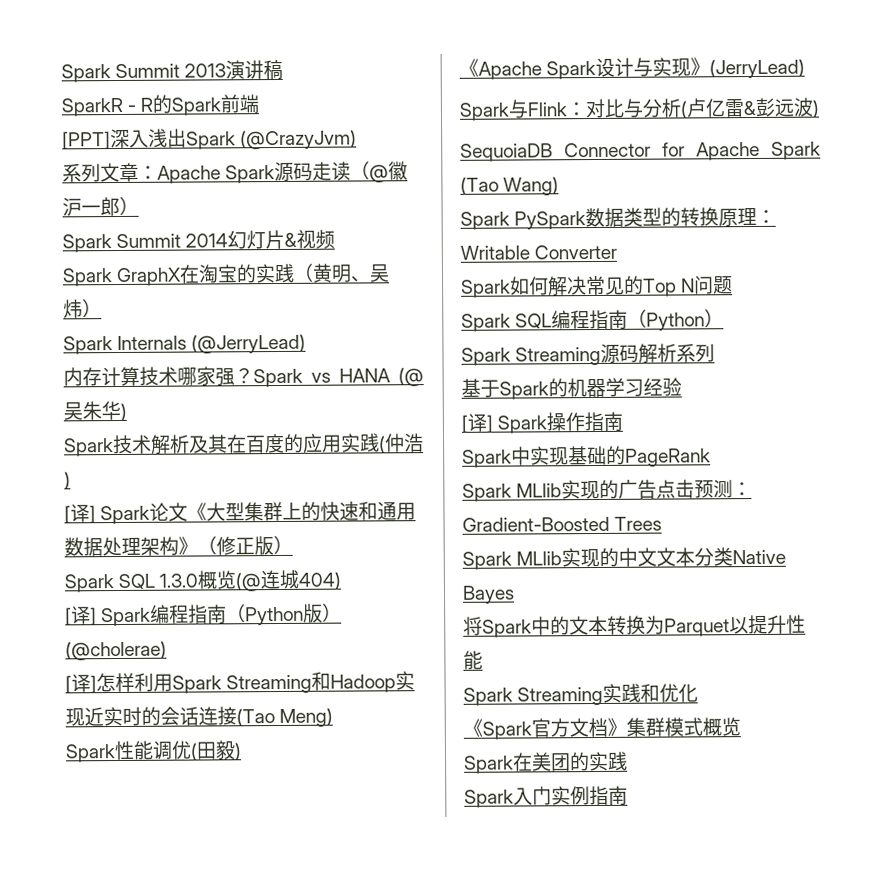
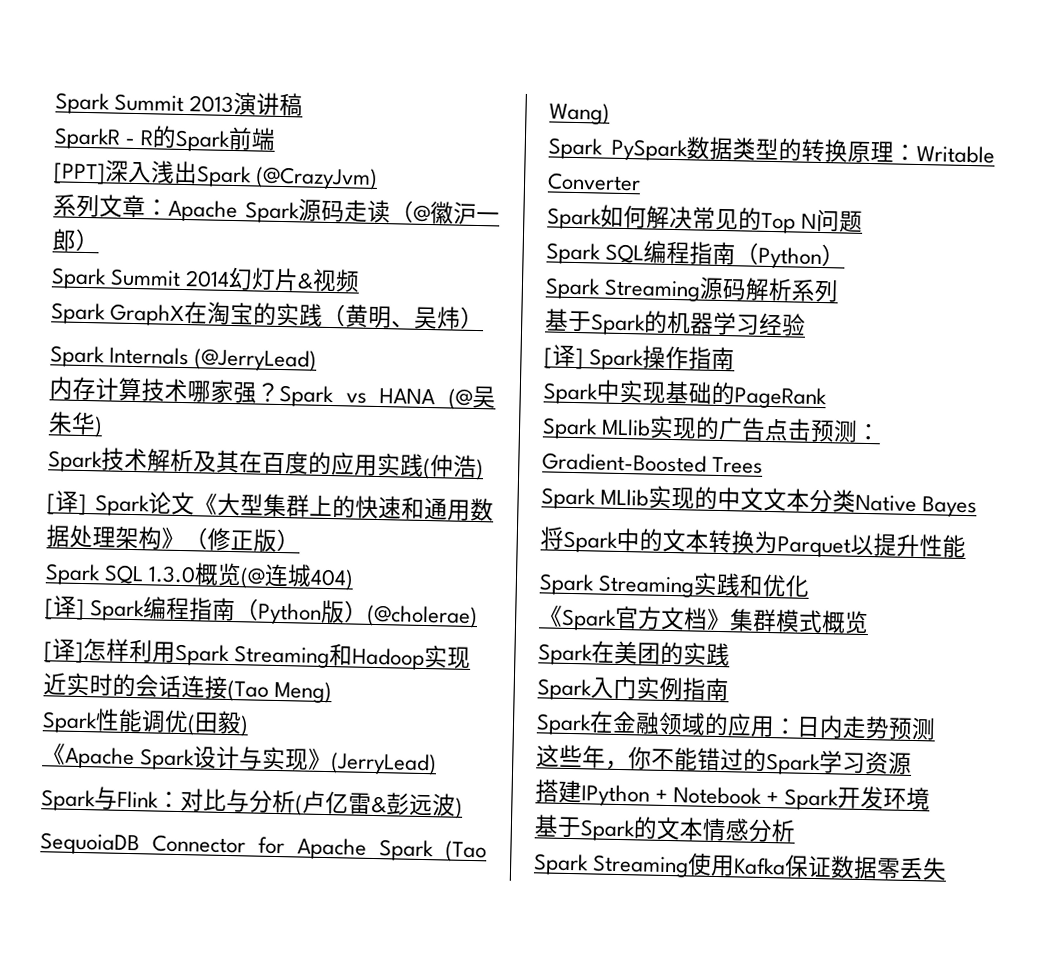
+ Spark在金融领域的应用：日内走势预测
+ 这些年，你不能错过的Spark学习资源
+ 搭建IPython + Notebook + Spark开发环境
+ 基于Spark的文本情感分析
+ Spark Streaming使用Kafka保证数据零丢失

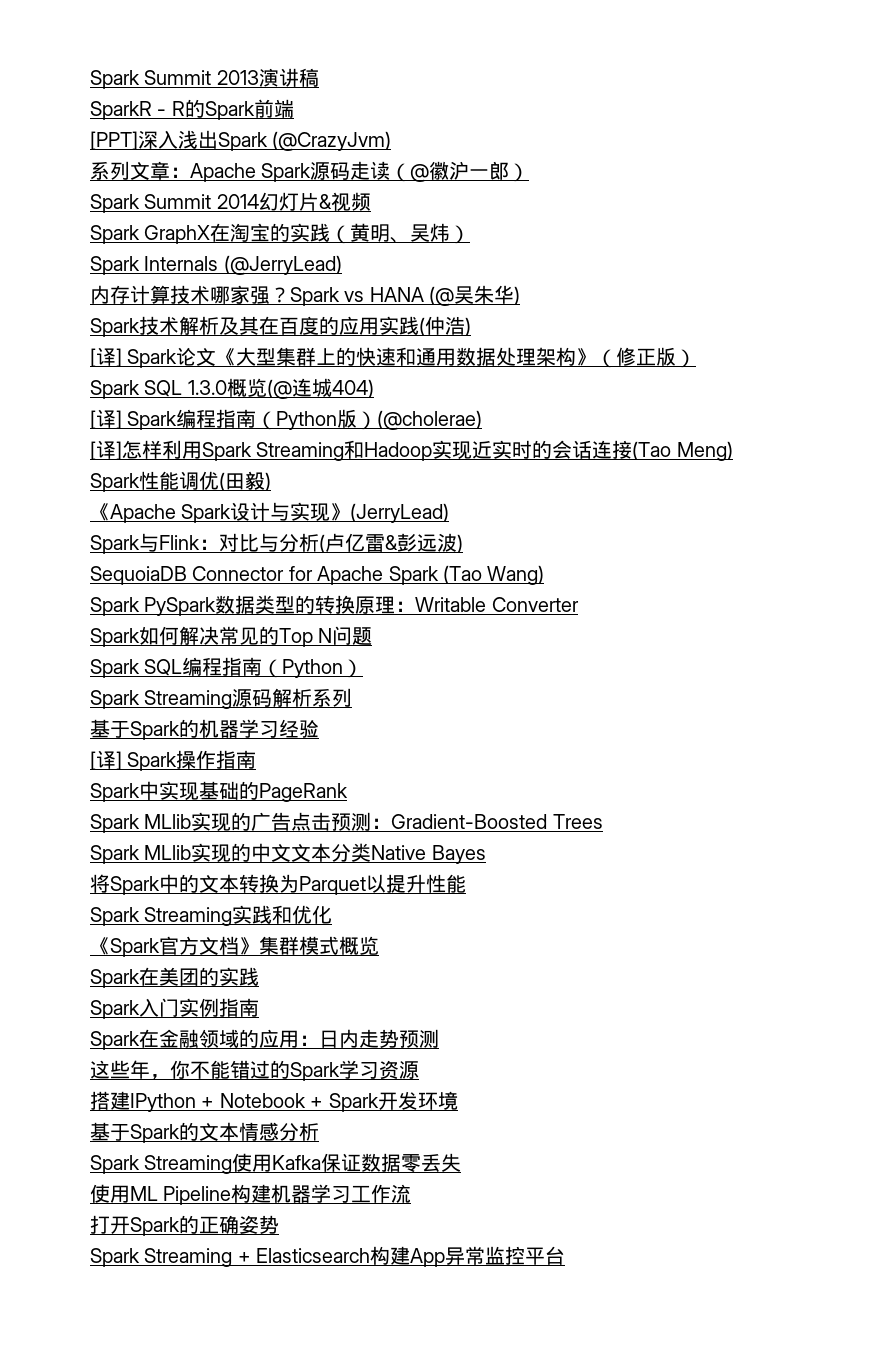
+ 使用ML Pipeline构建机器学习工作流
+ 打开Spark的正确姿势
+ Spark Streaming + Elasticsearch构建App异常监控平台

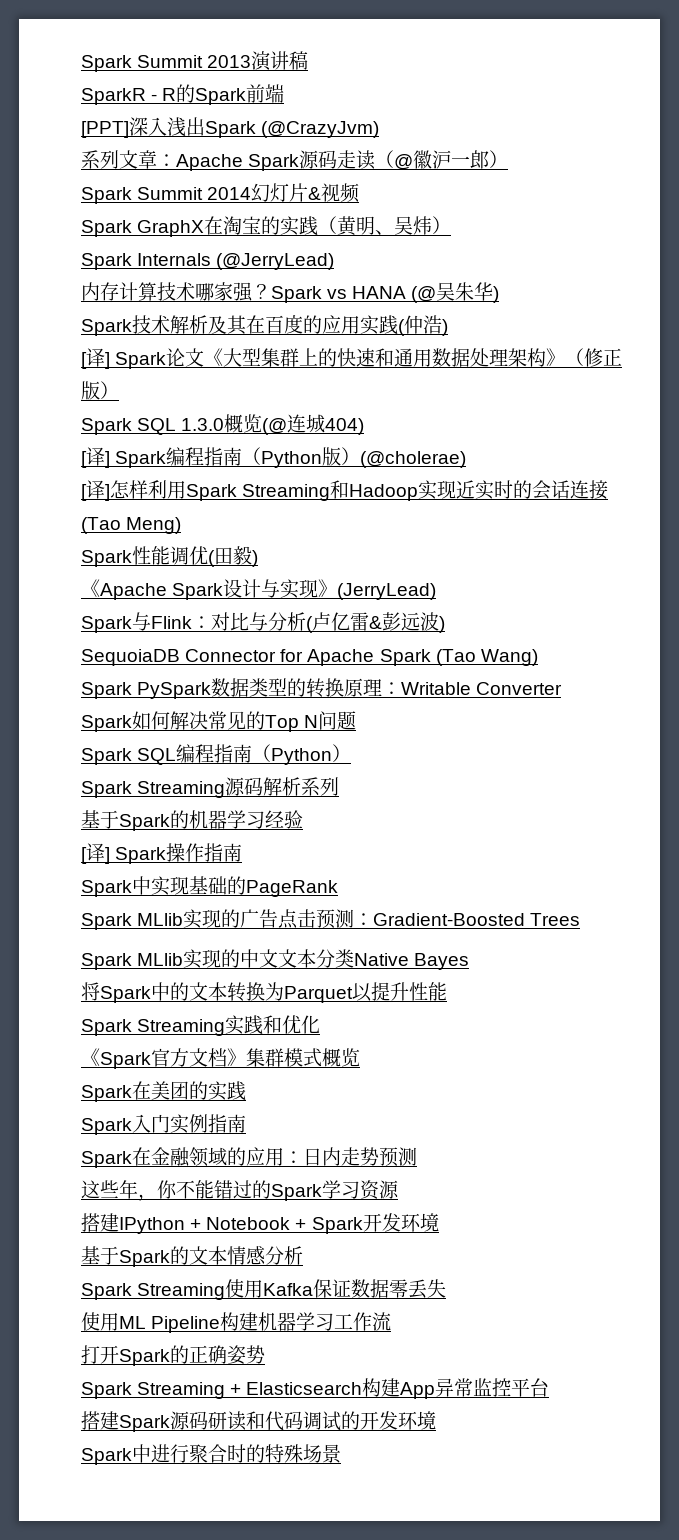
+ 搭建Spark源码研读和代码调试的开发环境
+ Spark中进行聚合时的特殊场景

